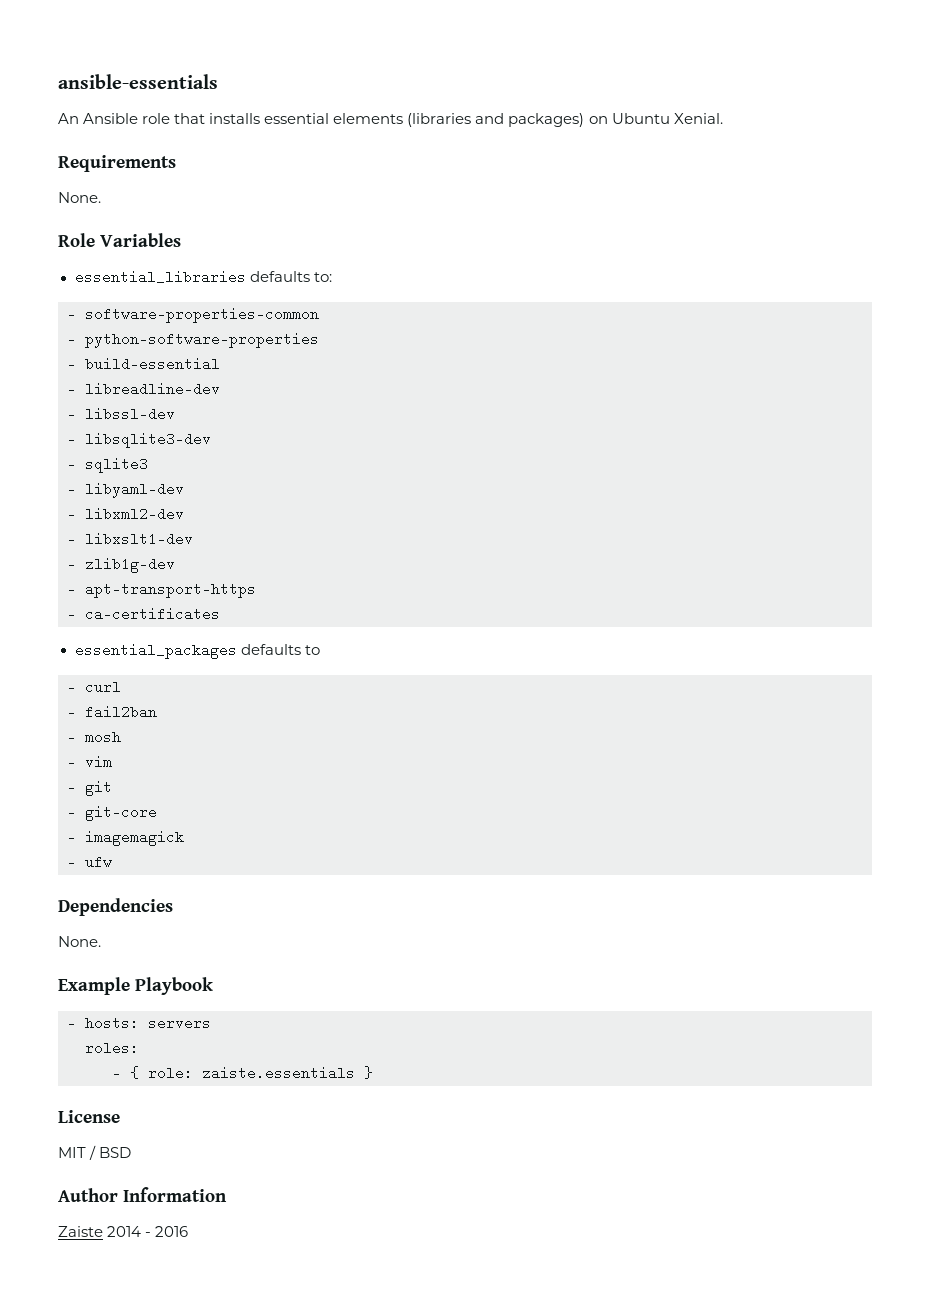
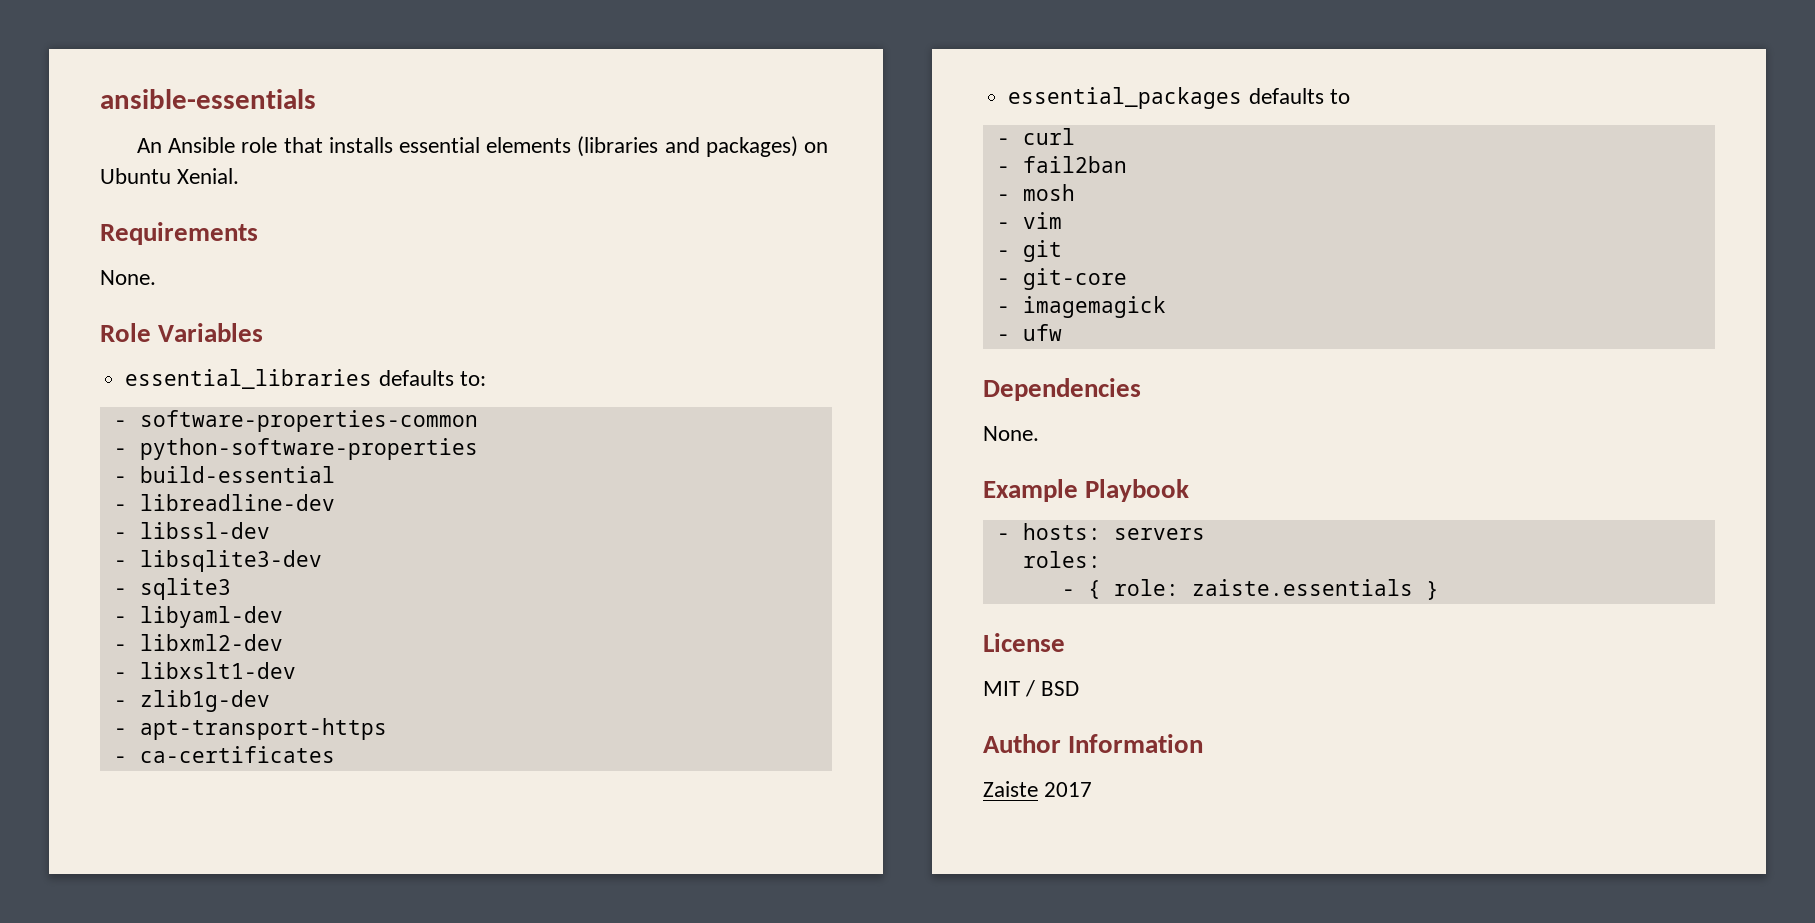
- Zaiste 2014 - 2016
+ Zaiste 2017

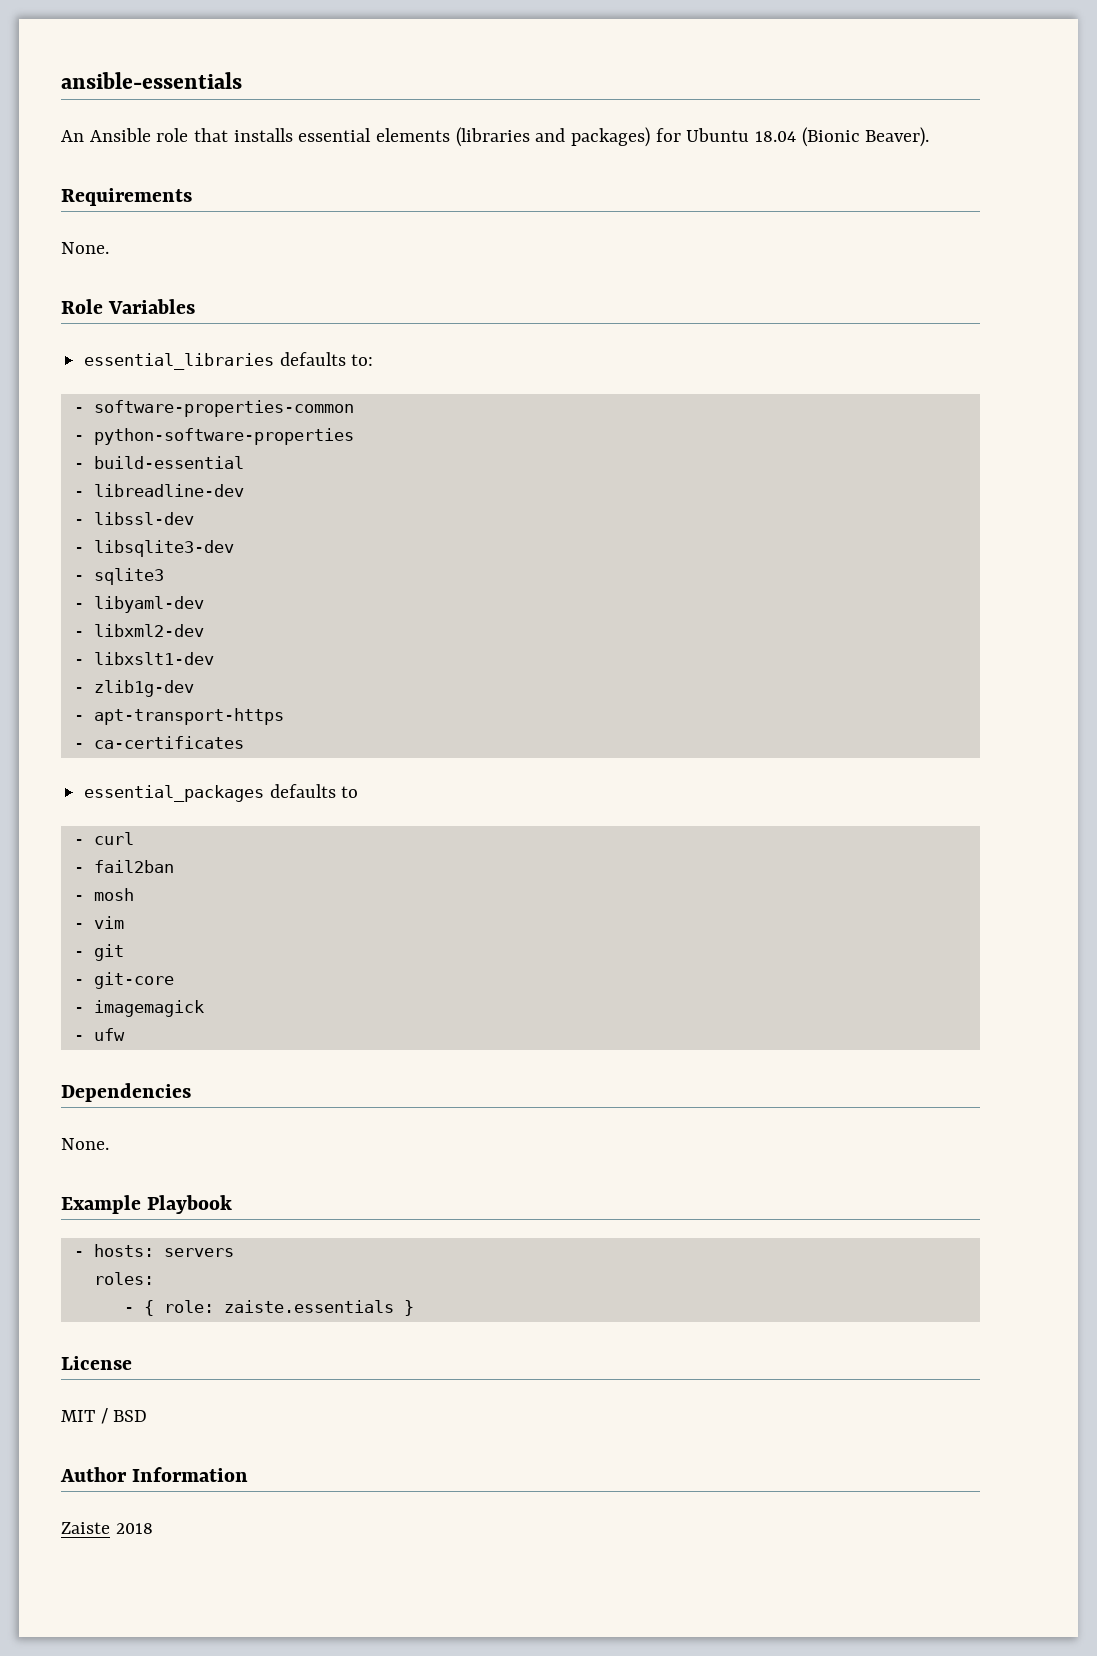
- An Ansible role that installs essential elements (libraries and packages) on Ubuntu Xenial.
+ An Ansible role that installs essential elements (libraries and packages) for Ubuntu 18.04 (Bionic Beaver).
- Zaiste 2017
+ Zaiste 2018

